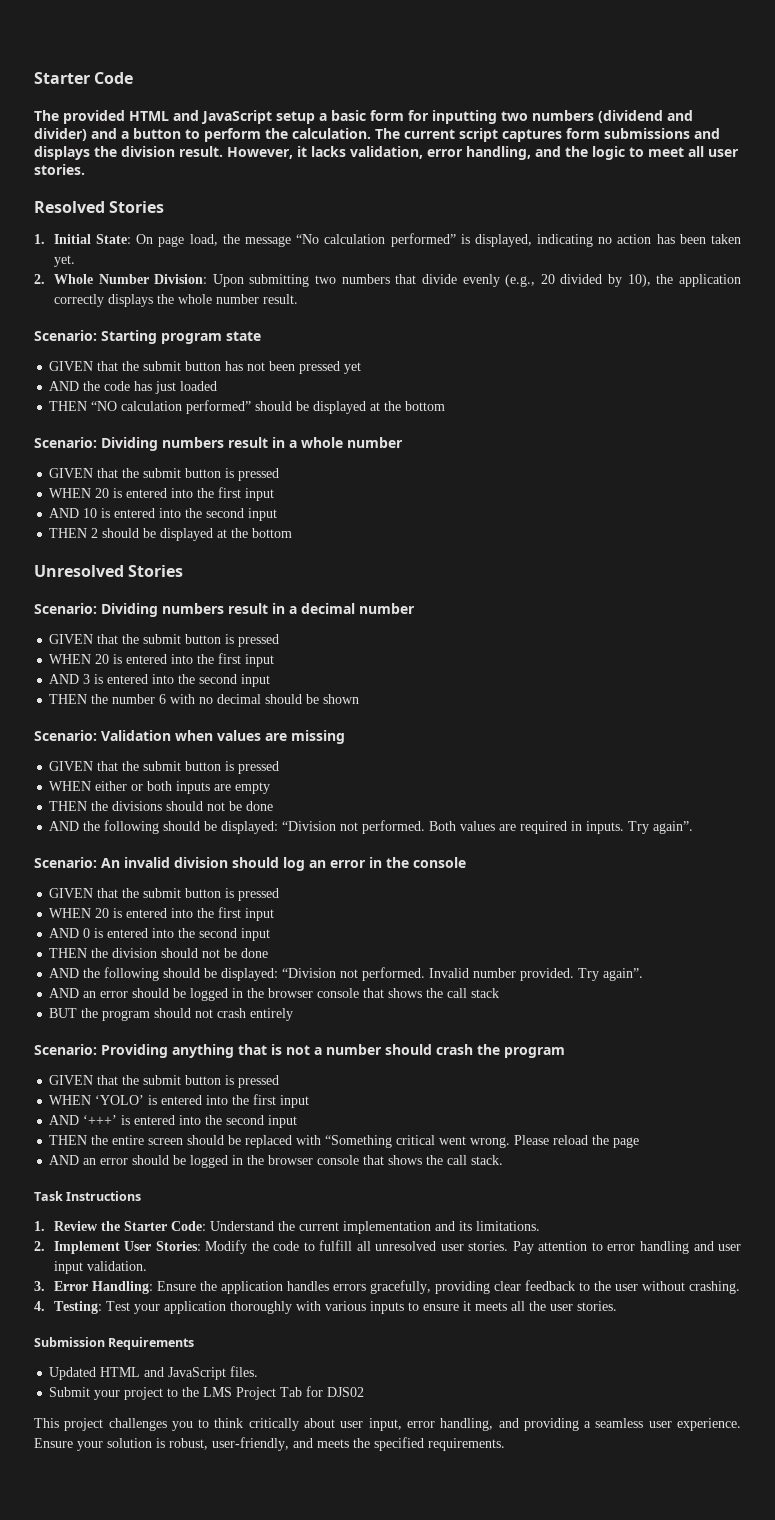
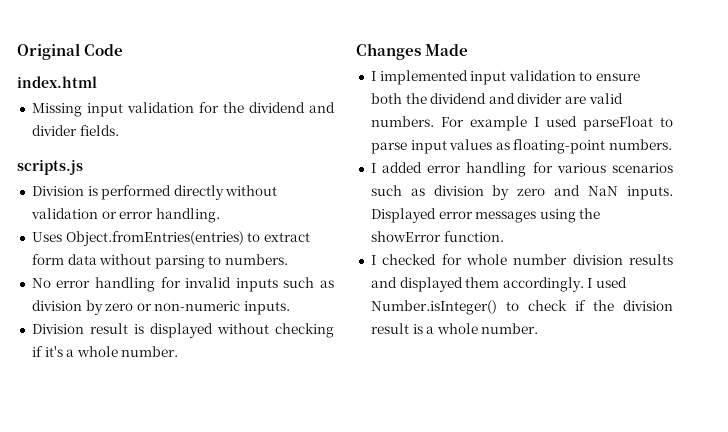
- Starter Code
+ Original Code
- The provided HTML and JavaScript setup a basic form for inputting two numbers (dividend and divider) and a button to perform the calculation. The current script captures form submissions and displays the division result. However, it lacks validation, error handling, and the logic to meet all user stories.
- Resolved Stories
- 1. Initial State: On page load, the message “No calculation performed” is displayed, indicating no action has been taken yet.
- 2. Whole Number Division: Upon submitting two numbers that divide evenly (e.g., 20 divided by 10), the application correctly displays the whole number result.
- Scenario: Starting program state
- GIVEN that the submit button has not been pressed yet
- AND the code has just loaded
- THEN “NO calculation performed” should be displayed at the bottom
- Scenario: Dividing numbers result in a whole number
- GIVEN that the submit button is pressed
- WHEN 20 is entered into the first input
- AND 10 is entered into the second input
- THEN 2 should be displayed at the bottom
- Unresolved Stories
- Scenario: Dividing numbers result in a decimal number
- GIVEN that the submit button is pressed
- WHEN 20 is entered into the first input
- AND 3 is entered into the second input
- THEN the number 6 with no decimal should be shown
- Scenario: Validation when values are missing
- GIVEN that the submit button is pressed
- WHEN either or both inputs are empty
- THEN the divisions should not be done
- AND the following should be displayed: “Division not performed. Both values are required in inputs. Try again”.
- Scenario: An invalid division should log an error in the console
- GIVEN that the submit button is pressed
- WHEN 20 is entered into the first input
- AND 0 is entered into the second input
- THEN the division should not be done
- AND the following should be displayed: “Division not performed. Invalid number provided. Try again”.
- AND an error should be logged in the browser console that shows the call stack
- BUT the program should not crash entirely
- Scenario: Providing anything that is not a number should crash the program
- GIVEN that the submit button is pressed
- WHEN ‘YOLO’ is entered into the first input
- AND ‘+++’ is entered into the second input
- THEN the entire screen should be replaced with “Something critical went wrong. Please reload the page
- AND an error should be logged in the browser console that shows the call stack.
- Task Instructions
- 1. Review the Starter Code: Understand the current implementation and its limitations.
- 2. Implement User Stories: Modify the code to fulfill all unresolved user stories. Pay attention to error handling and user input validation.
- 3. Error Handling: Ensure the application handles errors gracefully, providing clear feedback to the user without crashing.
- 4. Testing: Test your application thoroughly with various inputs to ensure it meets all the user stories.
- Submission Requirements
- Updated HTML and JavaScript files.
- Submit your project to the LMS Project Tab for DJS02
- This project challenges you to think critically about user input, error handling, and providing a seamless user experience. Ensure your solution is robust, user-friendly, and meets the specified requirements.
+ index.html
+ Missing input validation for the dividend and divider fields.
+ scripts.js
+ Division is performed directly without validation or error handling.
+ Uses Object.fromEntries(entries) to extract form data without parsing to numbers.
+ No error handling for invalid inputs such as division by zero or non-numeric inputs.
+ Division result is displayed without checking if it's a whole number.
+ Changes Made
+ I implemented input validation to ensure both the dividend and divider are valid numbers. For example I used parseFloat to parse input values as floating-point numbers.
+ I added error handling for various scenarios such as division by zero and NaN inputs. Displayed error messages using the showError function.
+ I checked for whole number division results and displayed them accordingly. I used Number.isInteger() to check if the division result is a whole number.

